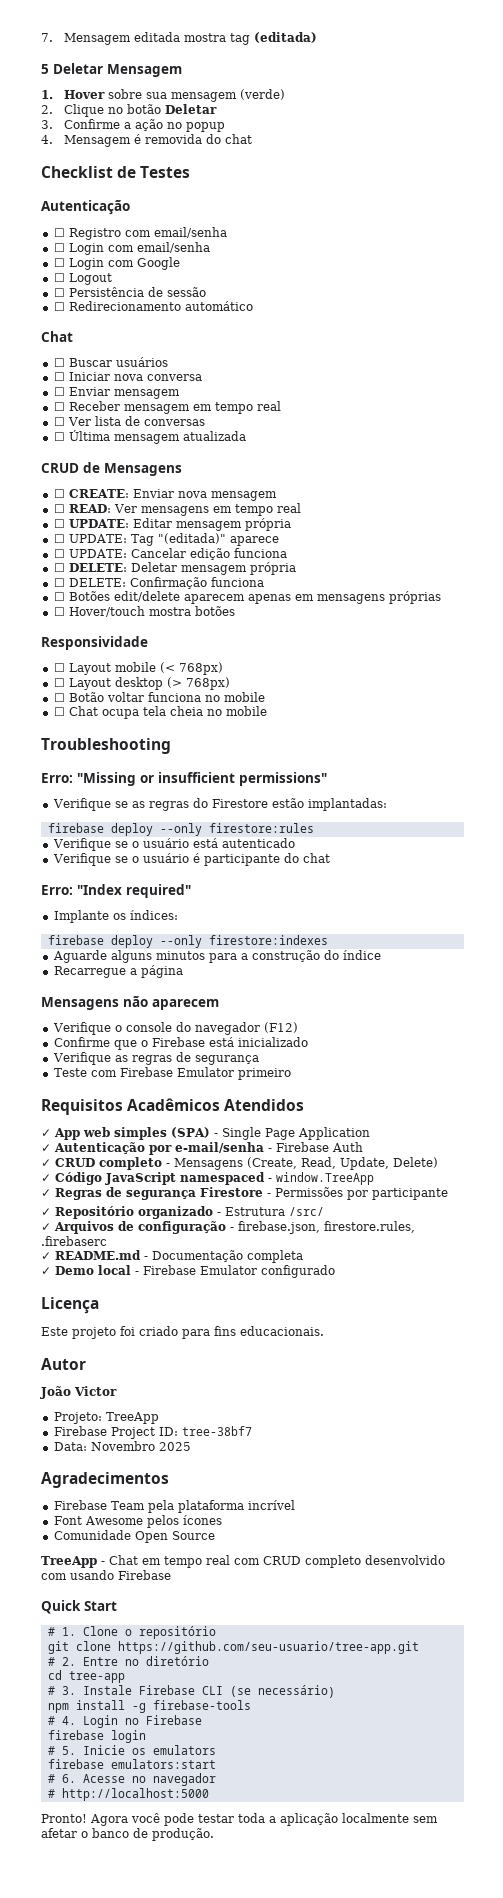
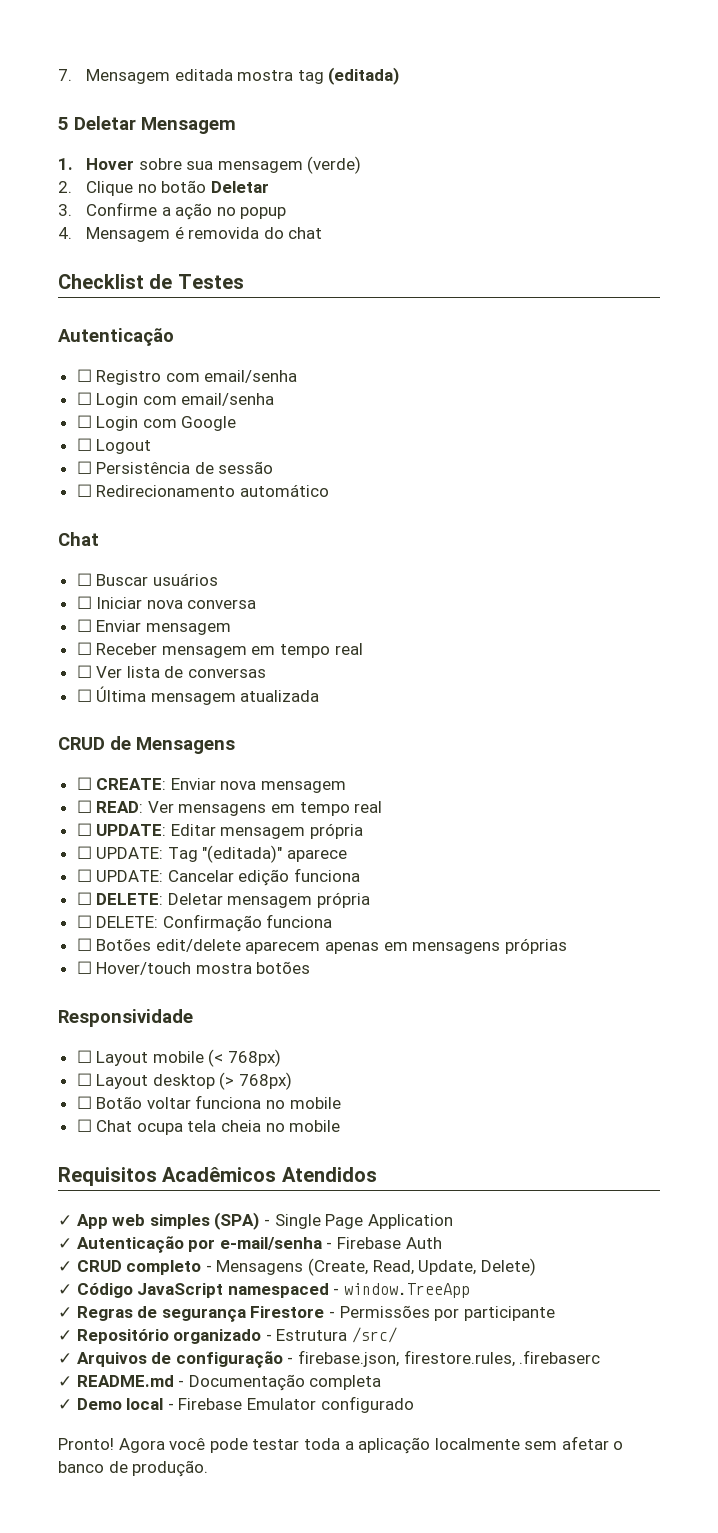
- Troubleshooting
- Erro: "Missing or insufficient permissions"
- Verifique se as regras do Firestore estão implantadas:
- firebase deploy --only firestore:rules
- Verifique se o usuário está autenticado
- Verifique se o usuário é participante do chat
- Erro: "Index required"
- Implante os índices:
- firebase deploy --only firestore:indexes
- Aguarde alguns minutos para a construção do índice
- Recarregue a página
- Mensagens não aparecem
- Verifique o console do navegador (F12)
- Confirme que o Firebase está inicializado
- Verifique as regras de segurança
- Teste com Firebase Emulator primeiro
- Licença
- Este projeto foi criado para fins educacionais.
- Autor
- João Victor
- Projeto: TreeApp
- Firebase Project ID: tree-38bf7
- Data: Novembro 2025
- Agradecimentos
- Firebase Team pela plataforma incrível
- Font Awesome pelos ícones
- Comunidade Open Source
- TreeApp - Chat em tempo real com CRUD completo desenvolvido com usando Firebase
- Quick Start
- # 1. Clone o repositório
- git clone https://github.com/seu-usuario/tree-app.git
- # 2. Entre no diretório
- cd tree-app
- # 3. Instale Firebase CLI (se necessário)
- npm install -g firebase-tools
- # 4. Login no Firebase
- firebase login
- # 5. Inicie os emulators
- firebase emulators:start
- # 6. Acesse no navegador
- # http://localhost:5000

